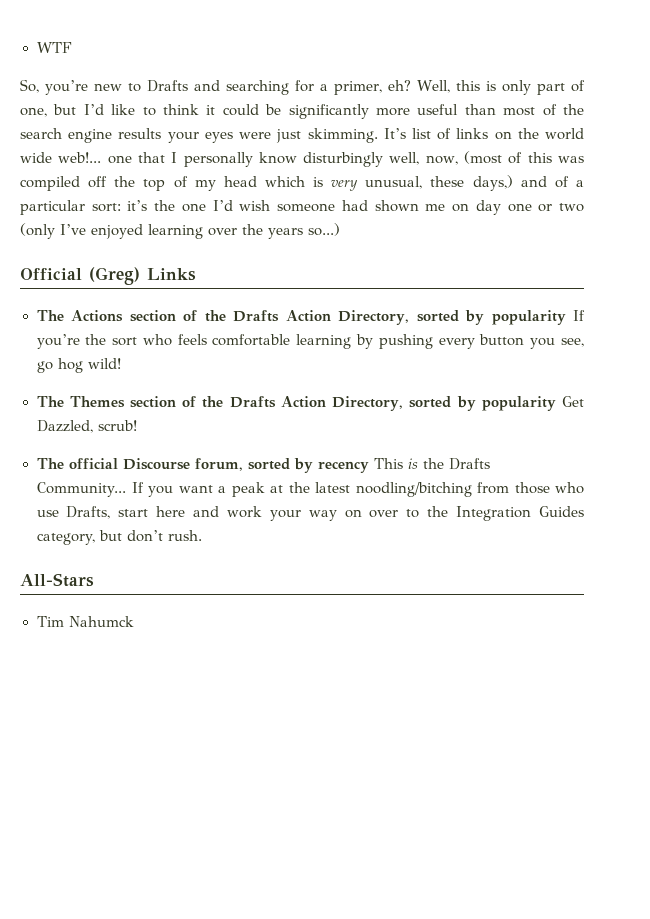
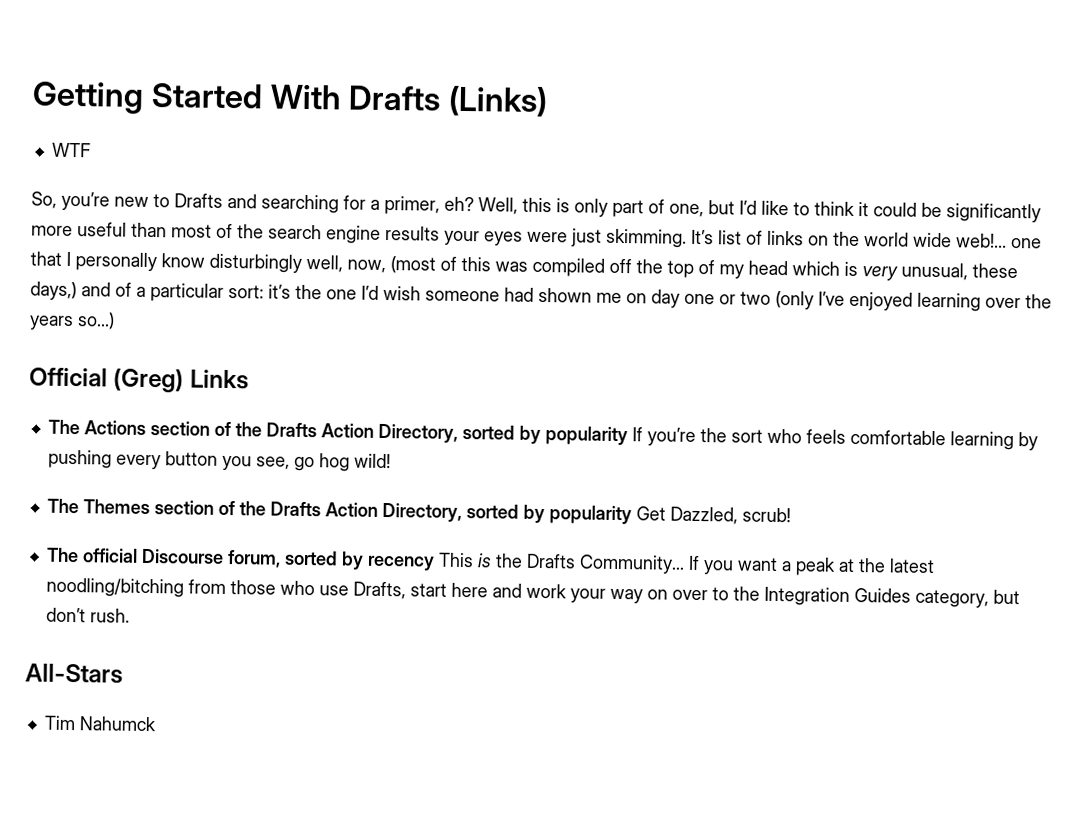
+ Getting Started With Drafts (Links)

